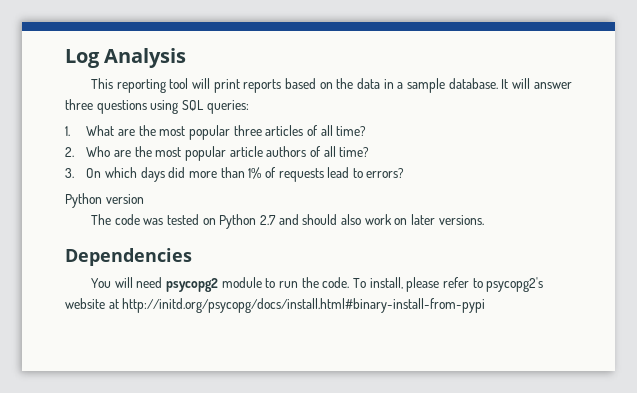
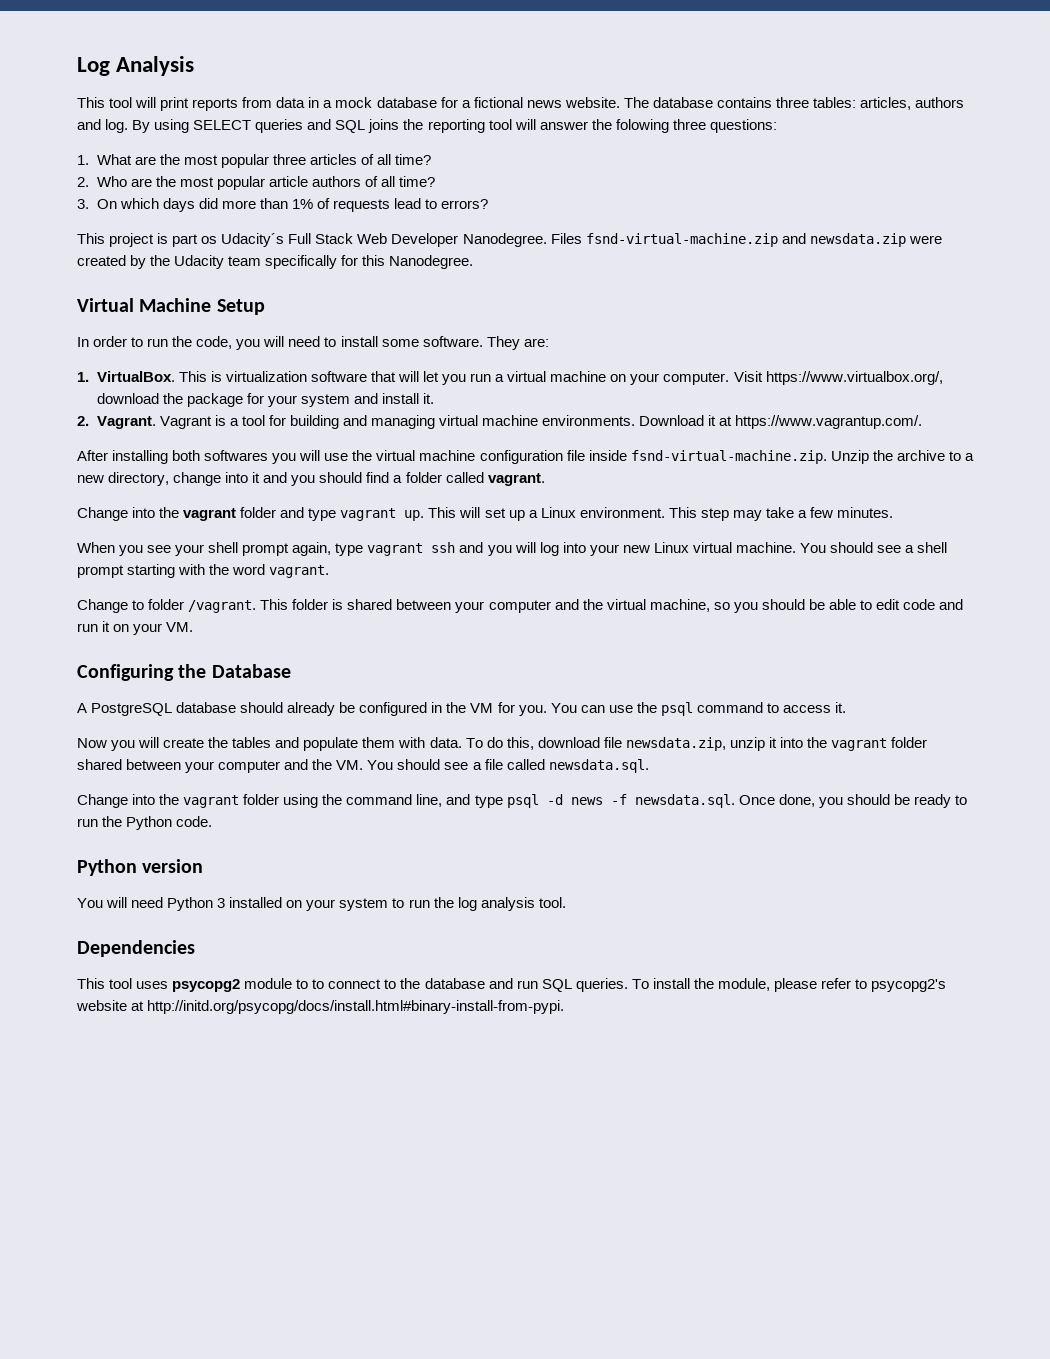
- This reporting tool will print reports based on the data in a sample database. It will answer three questions using SQL queries:
+ This tool will print reports from data in a mock database for a fictional news website. The database contains three tables: articles, authors and log. By using SELECT queries and SQL joins the reporting tool will answer the folowing three questions:
+ This project is part os Udacity´s Full Stack Web Developer Nanodegree. Files fsnd-virtual-machine.zip and newsdata.zip were created by the Udacity team specifically for this Nanodegree.
+ Virtual Machine Setup
+ In order to run the code, you will need to install some software. They are:
+ 1. VirtualBox. This is virtualization software that will let you run a virtual machine on your computer. Visit https://www.virtualbox.org/, download the package for your system and install it.
+ 2. Vagrant. Vagrant is a tool for building and managing virtual machine environments. Download it at https://www.vagrantup.com/.
+ After installing both softwares you will use the virtual machine configuration file inside fsnd-virtual-machine.zip. Unzip the archive to a new directory, change into it and you should find a folder called vagrant.
+ Change into the vagrant folder and type vagrant up. This will set up a Linux environment. This step may take a few minutes.
+ When you see your shell prompt again, type vagrant ssh and you will log into your new Linux virtual machine. You should see a shell prompt starting with the word vagrant.
+ Change to folder /vagrant. This folder is shared between your computer and the virtual machine, so you should be able to edit code and run it on your VM.
+ Configuring the Database
+ A PostgreSQL database should already be configured in the VM for you. You can use the psql command to access it.
+ Now you will create the tables and populate them with data. To do this, download file newsdata.zip, unzip it into the vagrant folder shared between your computer and the VM. You should see a file called newsdata.sql.
+ Change into the vagrant folder using the command line, and type psql -d news -f newsdata.sql. Once done, you should be ready to run the Python code.
  Python version
- The code was tested on Python 2.7 and should also work on later versions.
+ You will need Python 3 installed on your system to run the log analysis tool.
  Dependencies
- You will need psycopg2 module to run the code. To install, please refer to psycopg2's website at http://initd.org/psycopg/docs/install.html#binary-install-from-pypi
+ This tool uses psycopg2 module to to connect to the database and run SQL queries. To install the module, please refer to psycopg2's website at http://initd.org/psycopg/docs/install.html#binary-install-from-pypi.

